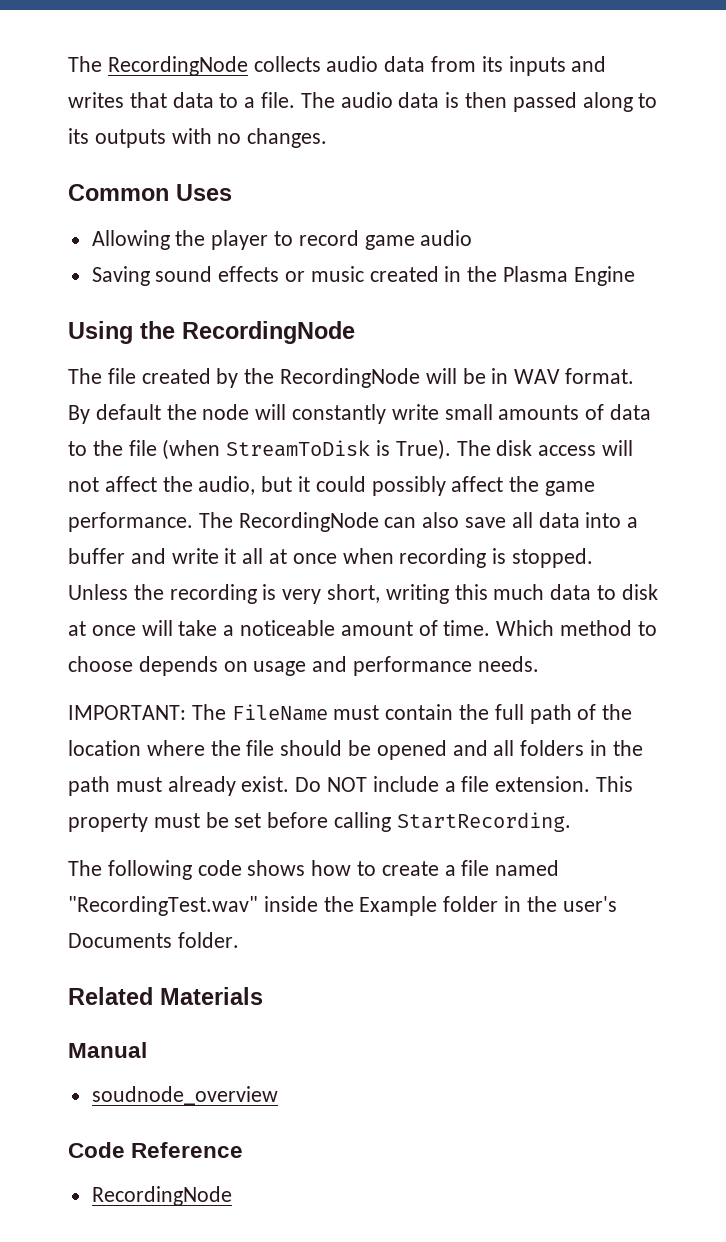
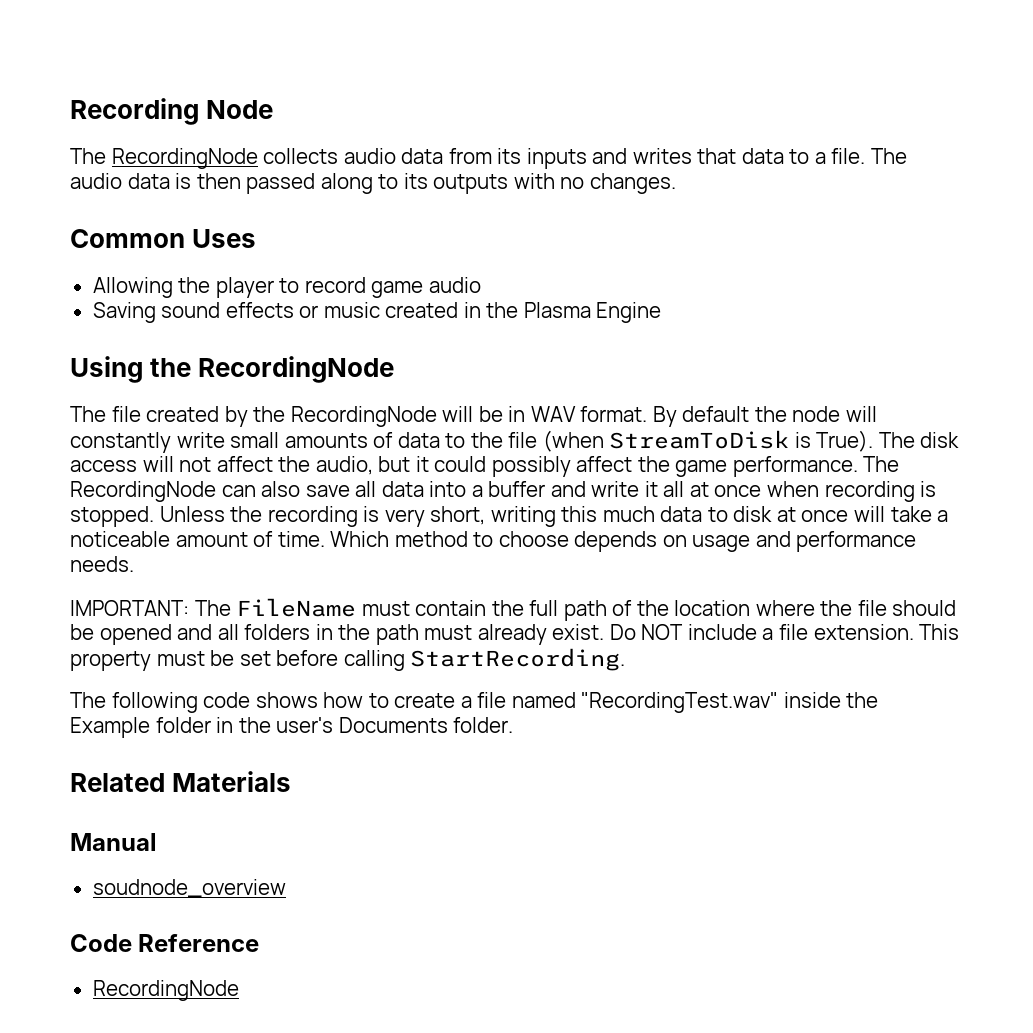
+ Recording Node

